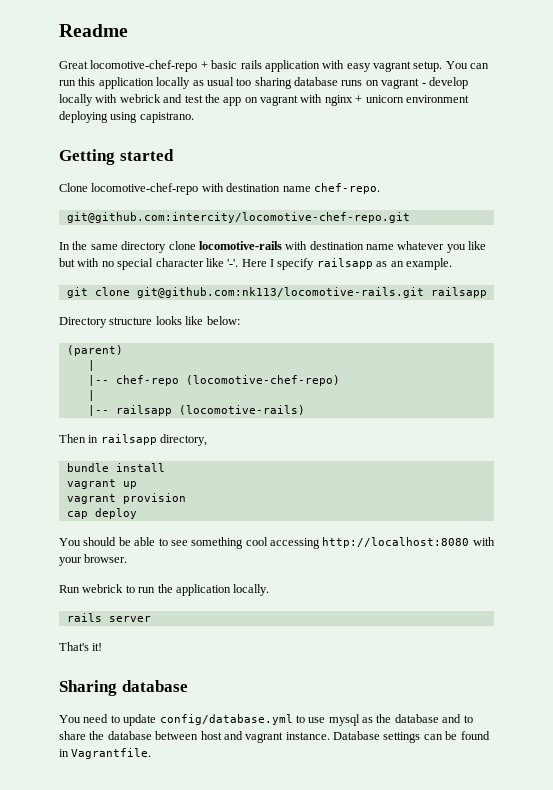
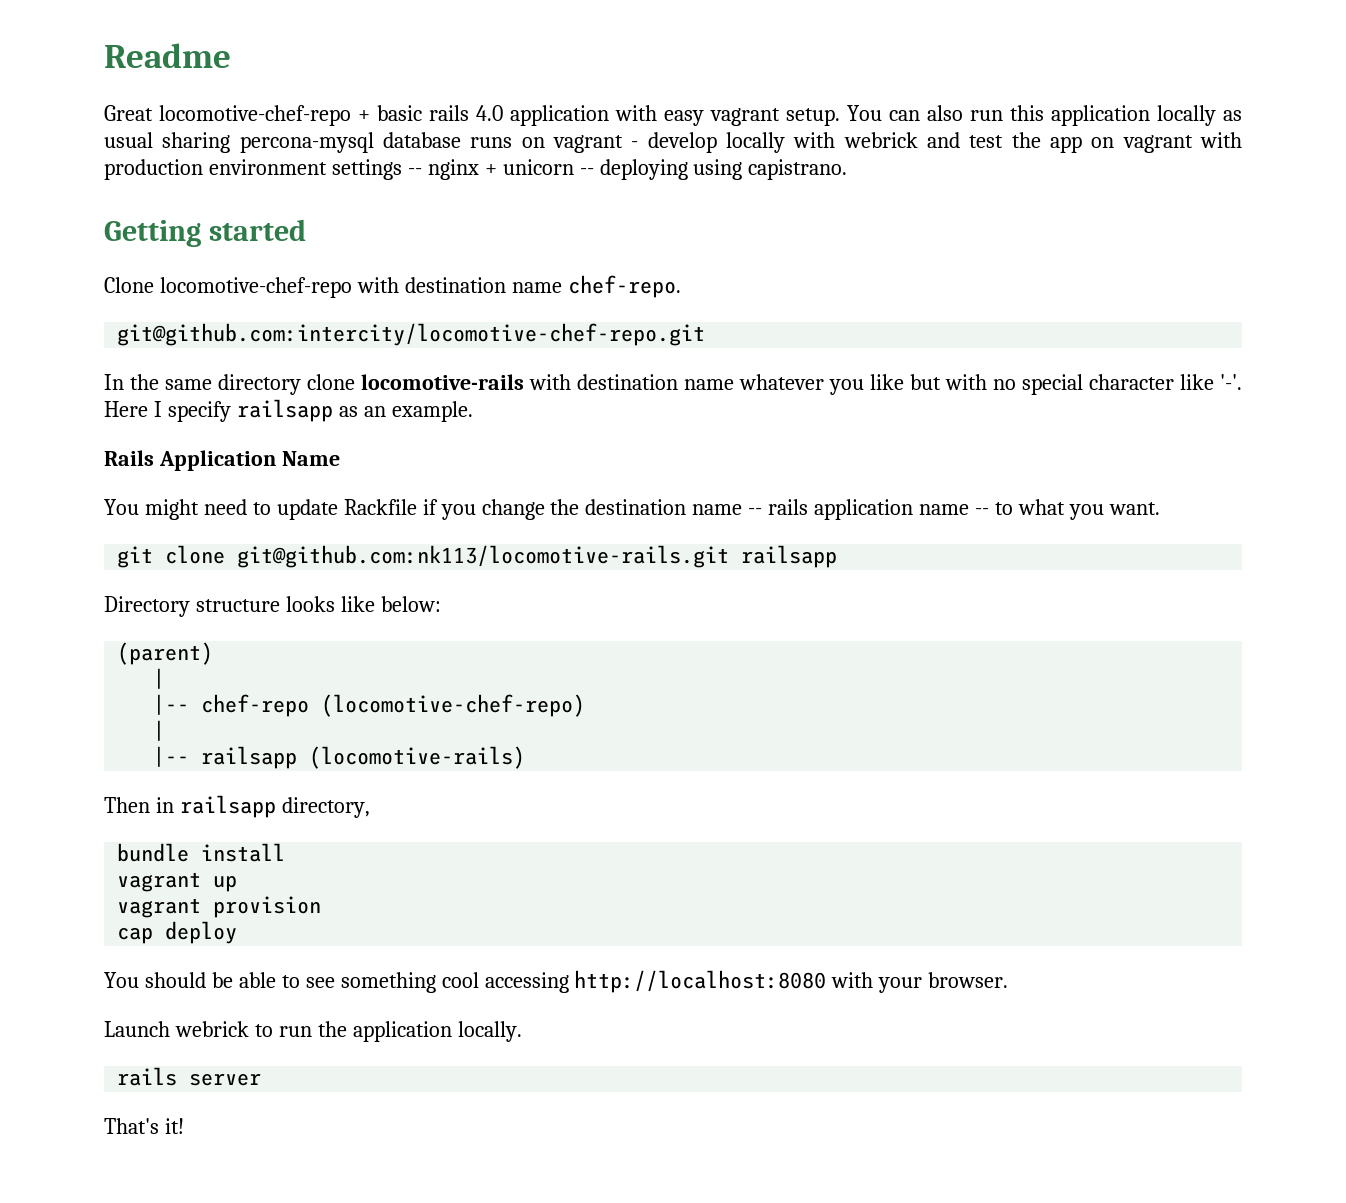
- Great locomotive-chef-repo + basic rails application with easy vagrant setup.
+ Great locomotive-chef-repo + basic rails 4.0 application with easy vagrant setup.
- You can run this application locally as usual too sharing database runs on vagrant - develop locally with webrick and test the app on vagrant with nginx + unicorn environment deploying using capistrano.
+ You can also run this application locally as usual sharing percona-mysql database runs on vagrant - develop locally with webrick and test the app on vagrant with production environment settings -- nginx + unicorn -- deploying using capistrano.
+ Rails Application Name
+ You might need to update Rackfile if you change the destination name -- rails application name -- to what you want.
- Run webrick to run the application locally.
+ Launch webrick to run the application locally.
- Sharing database
- You need to update config/database.yml to use mysql as the database and to share the database between host and vagrant instance. Database settings can be found in Vagrantfile.

